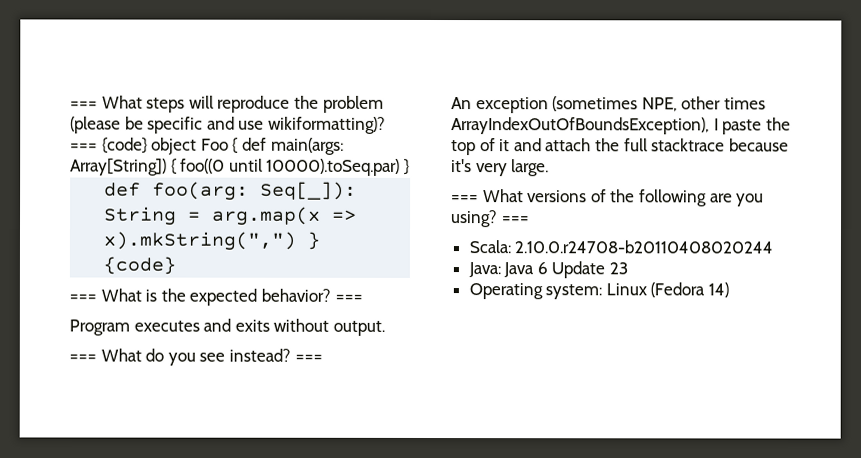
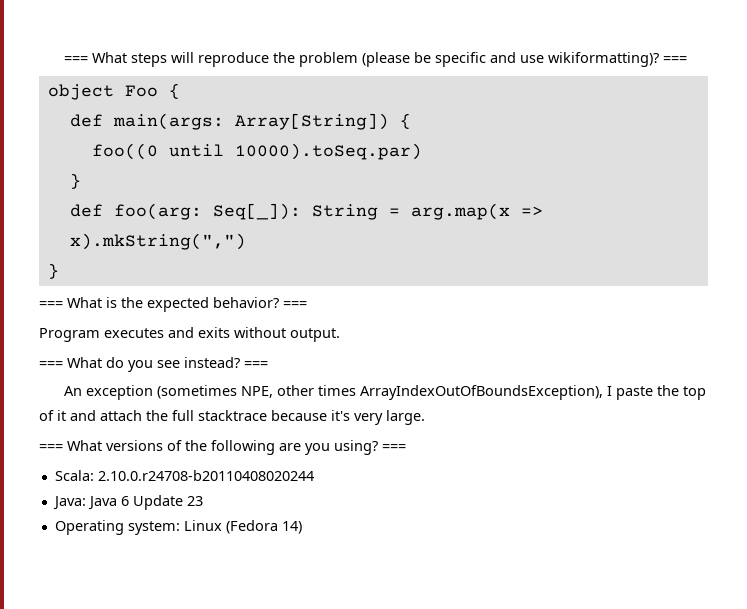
- === What steps will reproduce the problem (please be specific and use wikiformatting)? === {code} object Foo { def main(args: Array[String]) { foo((0 until 10000).toSeq.par) }
+ === What steps will reproduce the problem (please be specific and use wikiformatting)? ===
+ object Foo {
+ def main(args: Array[String]) {
+ foo((0 until 10000).toSeq.par)
+ }
- def foo(arg: Seq[_]): String = arg.map(x => x).mkString(",") } {code}
+ def foo(arg: Seq[_]): String = arg.map(x => x).mkString(",")
+ }

